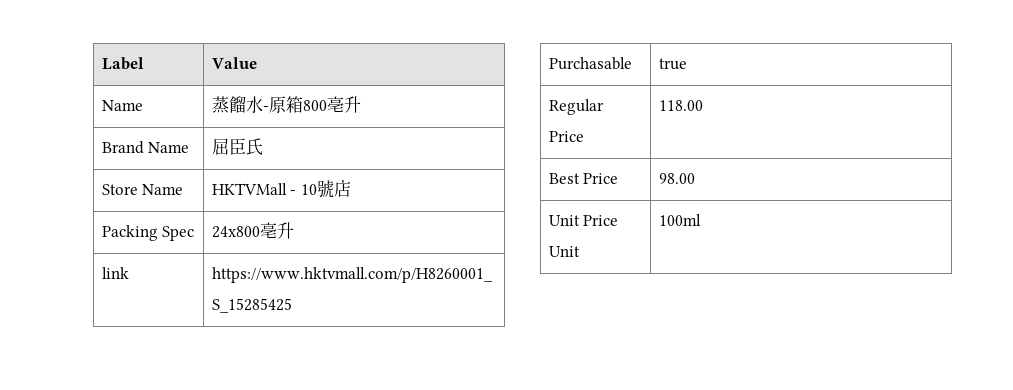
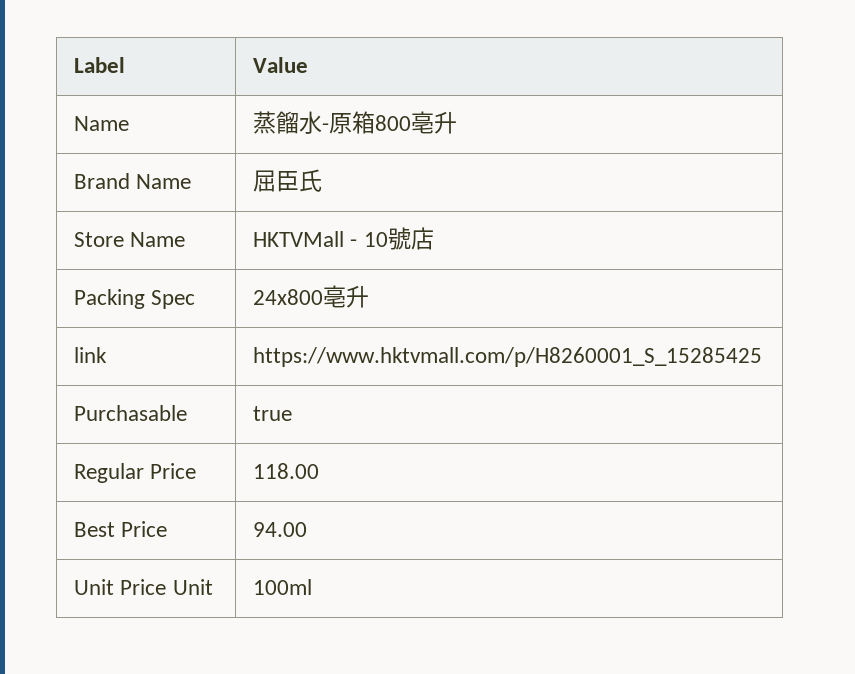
- Best Price | 98.00
+ Best Price | 94.00

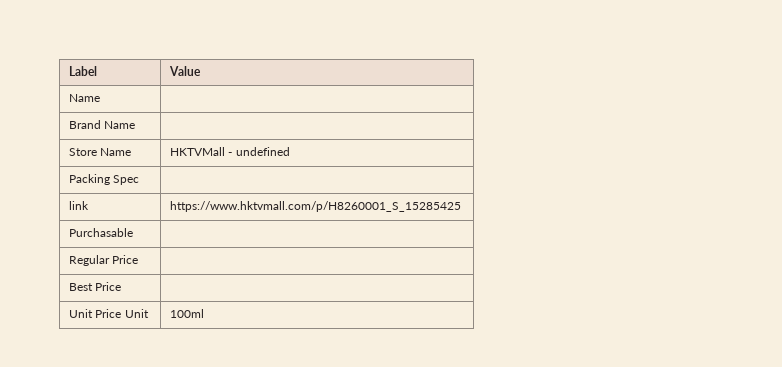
  Label | Value
- Name | 蒸餾水-原箱800亳升
+ Name |
- Brand Name | 屈臣氏
+ Brand Name |
- Store Name | HKTVMall - 10號店
+ Store Name | HKTVMall - undefined
- Packing Spec | 24x800亳升
+ Packing Spec |
- Purchasable | true
+ Purchasable |
- Regular Price | 118.00
+ Regular Price |
- Best Price | 94.00
+ Best Price |

